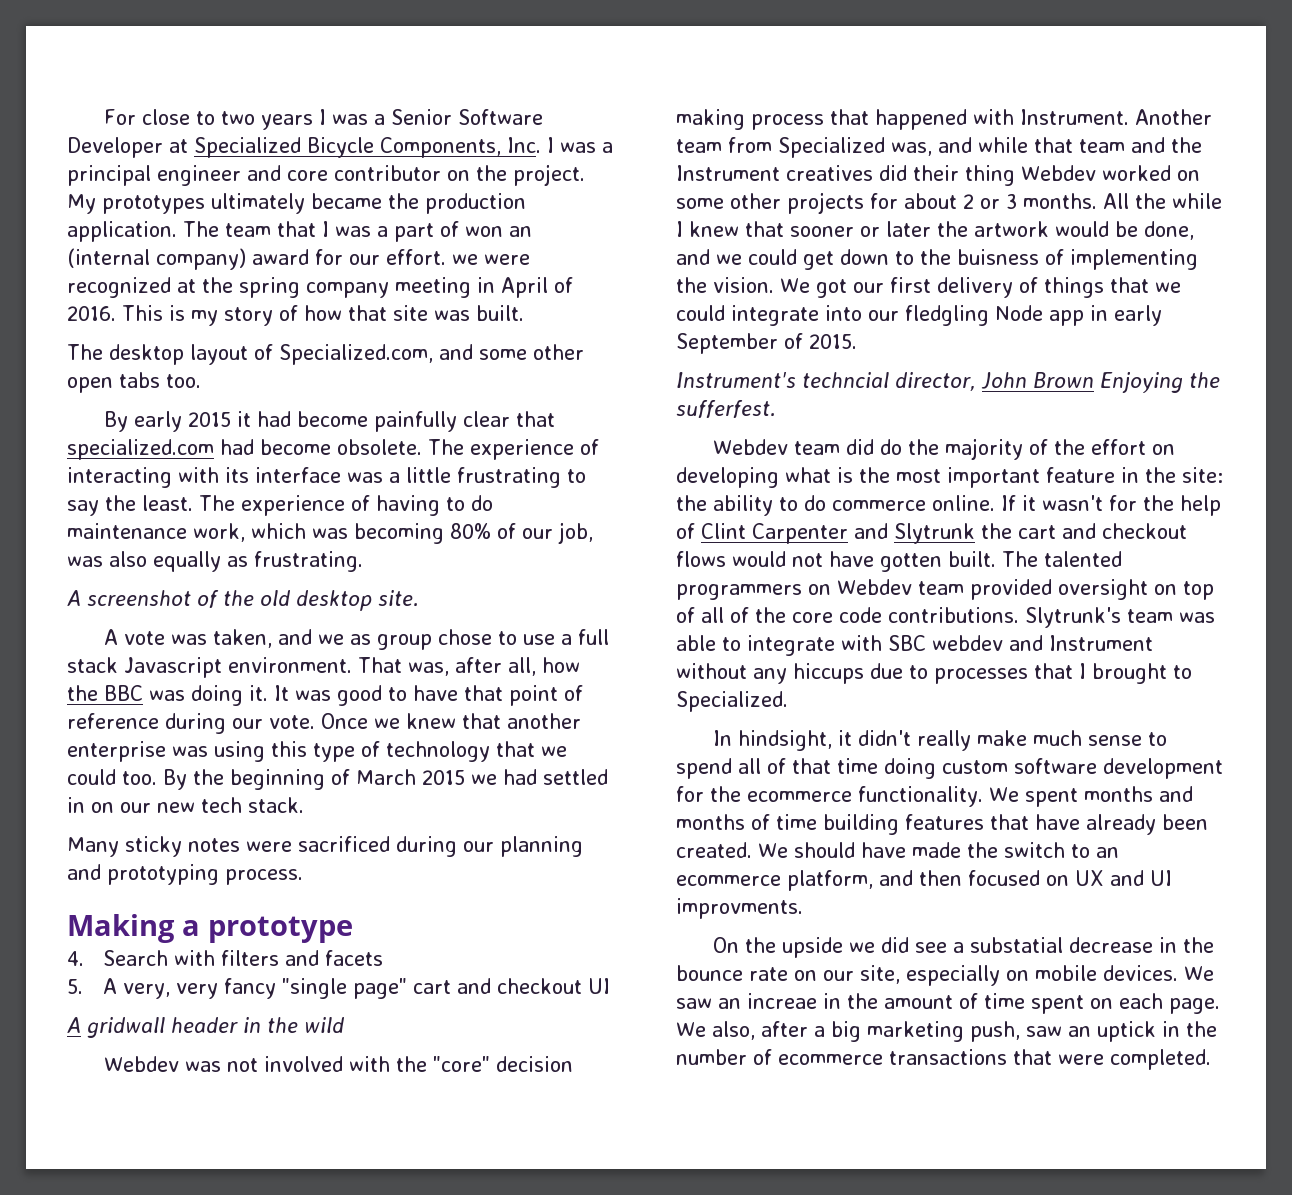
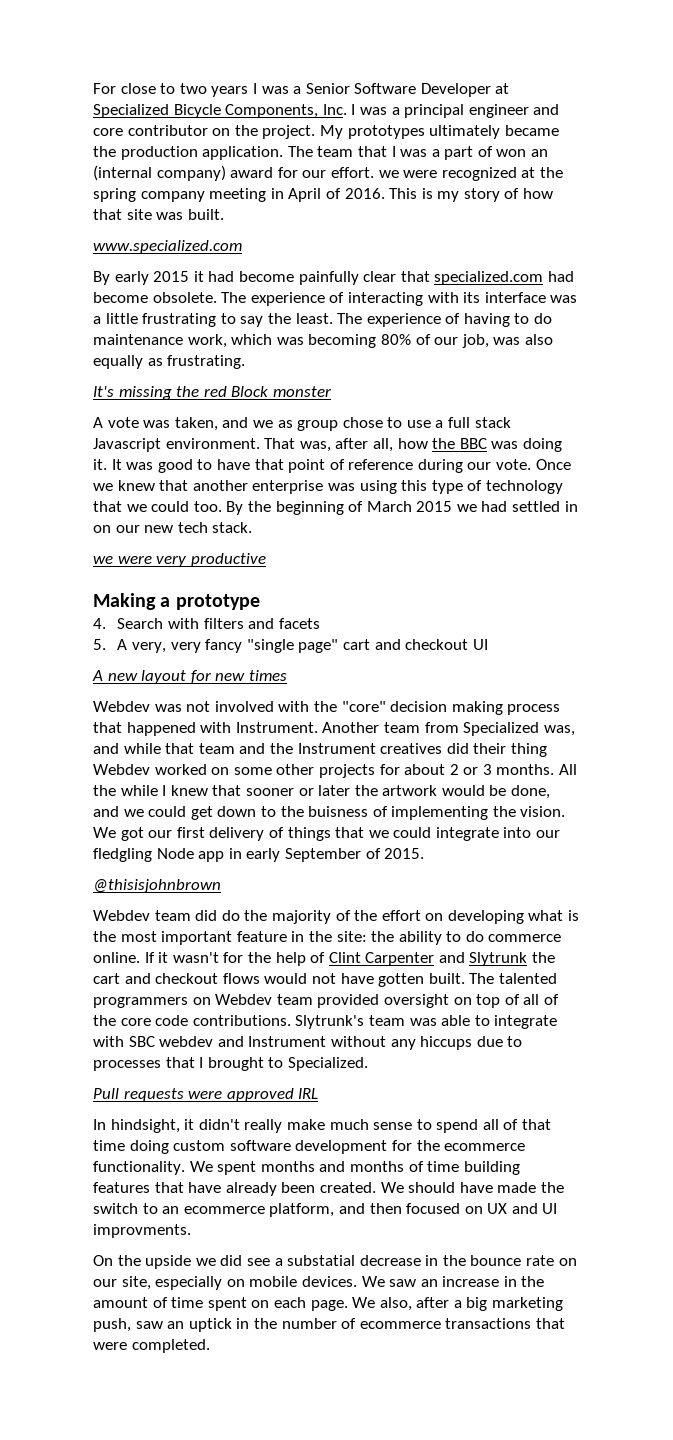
- The desktop layout of Specialized.com, and some other open tabs too.
+ www.specialized.com
- A screenshot of the old desktop site.
+ It's missing the red Block monster
- Many sticky notes were sacrificed during our planning and prototyping process.
+ we were very productive
- A gridwall header in the wild
+ A new layout for new times
- Instrument's techncial director, John Brown Enjoying the sufferfest.
+ @thisisjohnbrown
+ Pull requests were approved IRL
- We saw an increae in the amount of time spent on each page.
+ We saw an increase in the amount of time spent on each page.

